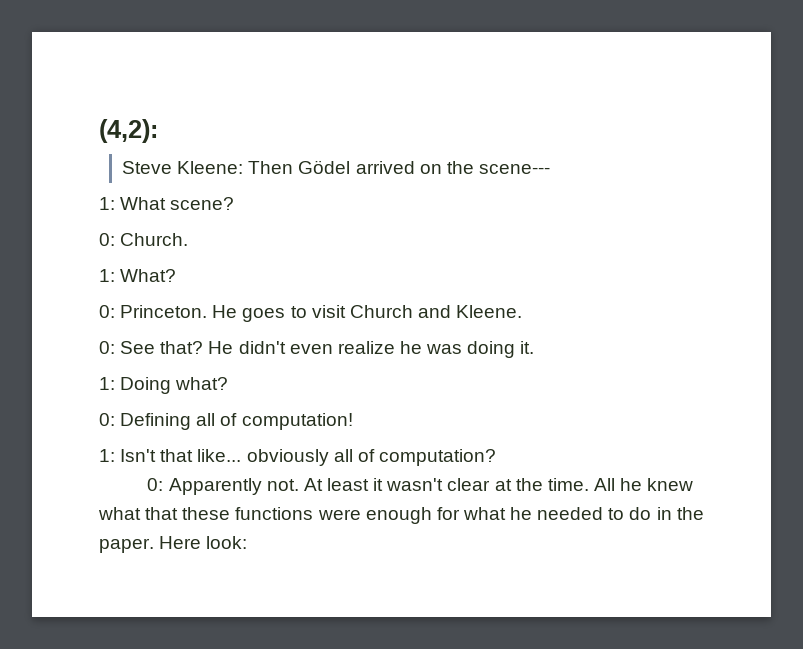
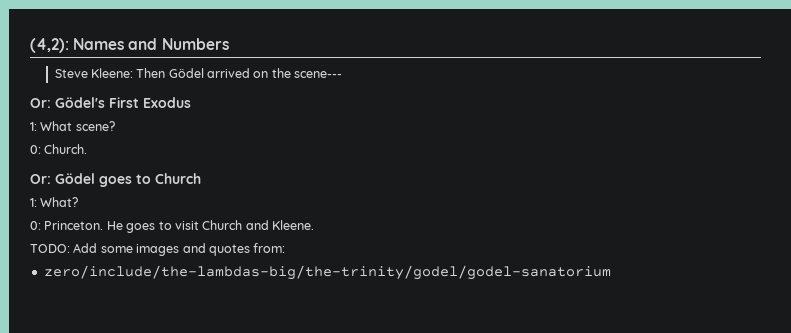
- (4,2):
+ (4,2): Names and Numbers
+ Or: Gödel's First Exodus
+ Or: Gödel goes to Church
- 0: See that? He didn't even realize he was doing it.
- 1: Doing what?
- 0: Defining all of computation!
- 1: Isn't that like... obviously all of computation?
- 0: Apparently not. At least it wasn't clear at the time. All he knew what that these functions were enough for what he needed to do in the paper. Here look:
+ TODO: Add some images and quotes from:
+ zero/include/the-lambdas-big/the-trinity/godel/godel-sanatorium

